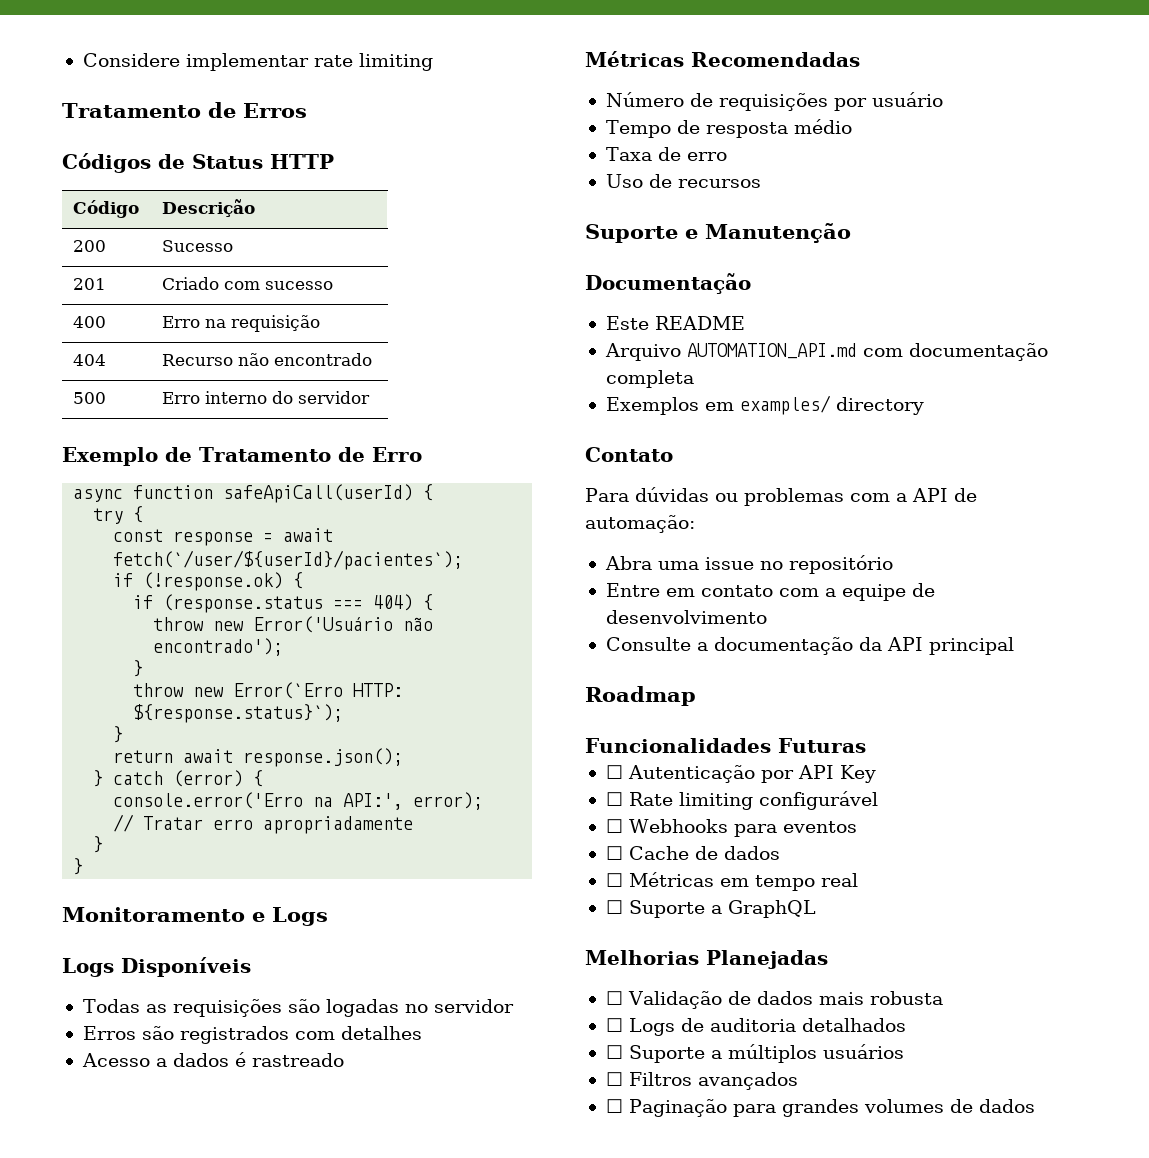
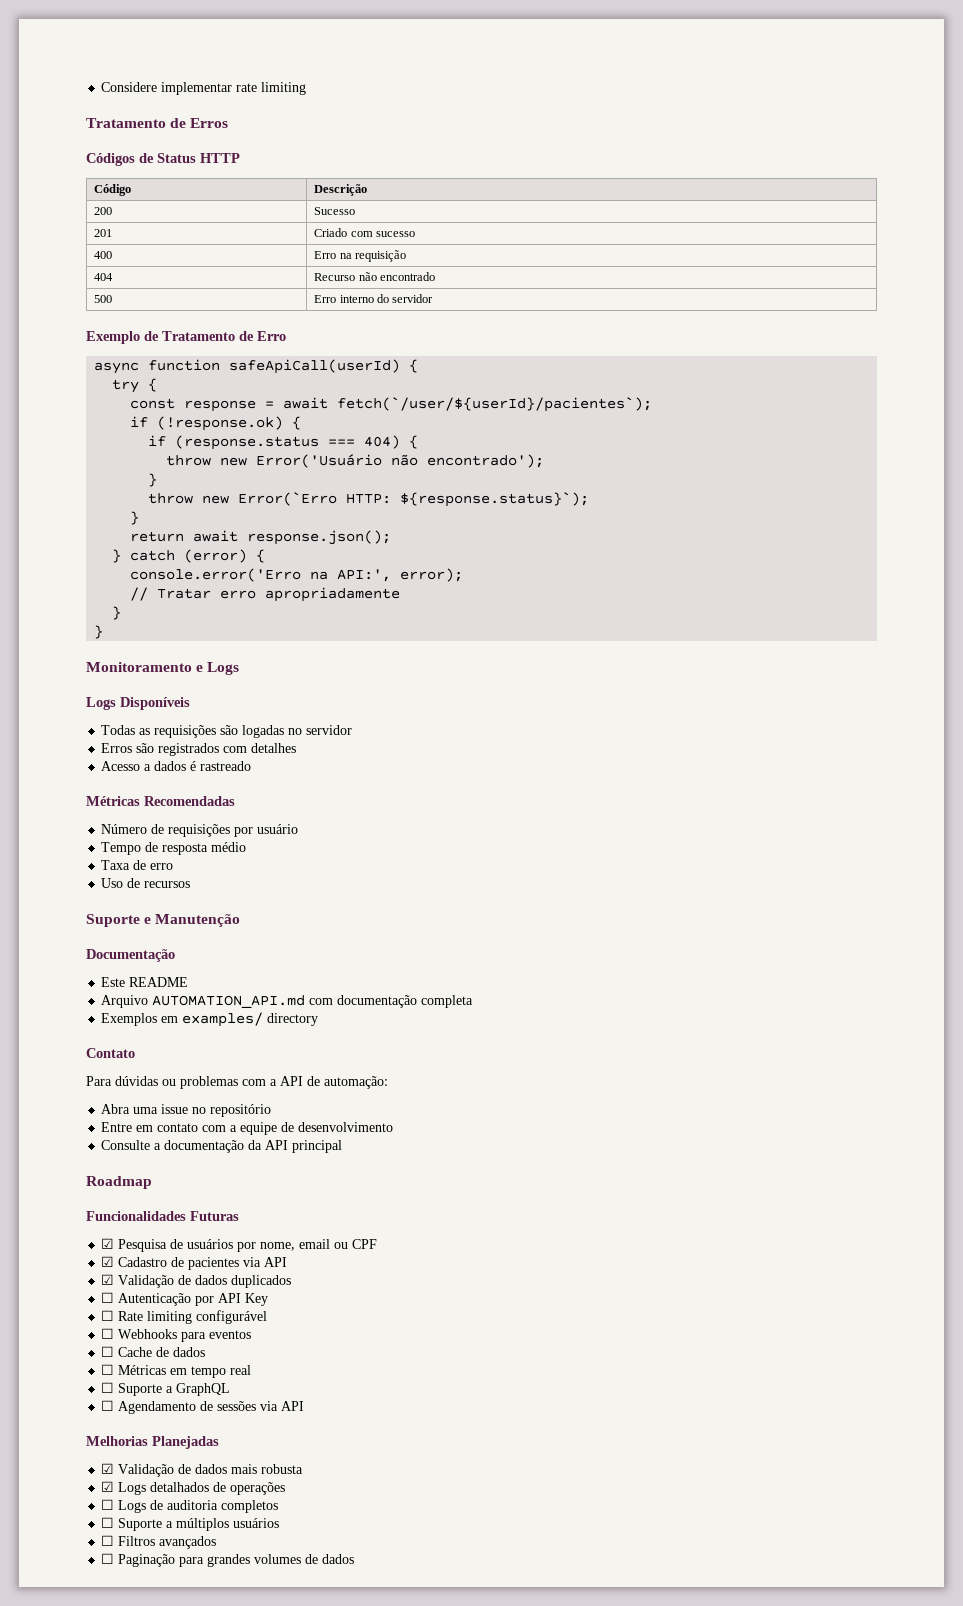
+ ☑ Pesquisa de usuários por nome, email ou CPF
+ ☑ Cadastro de pacientes via API
+ ☑ Validação de dados duplicados
+ ☐ Agendamento de sessões via API
- ☐ Validação de dados mais robusta
+ ☑ Validação de dados mais robusta
+ ☑ Logs detalhados de operações
- ☐ Logs de auditoria detalhados
+ ☐ Logs de auditoria completos

